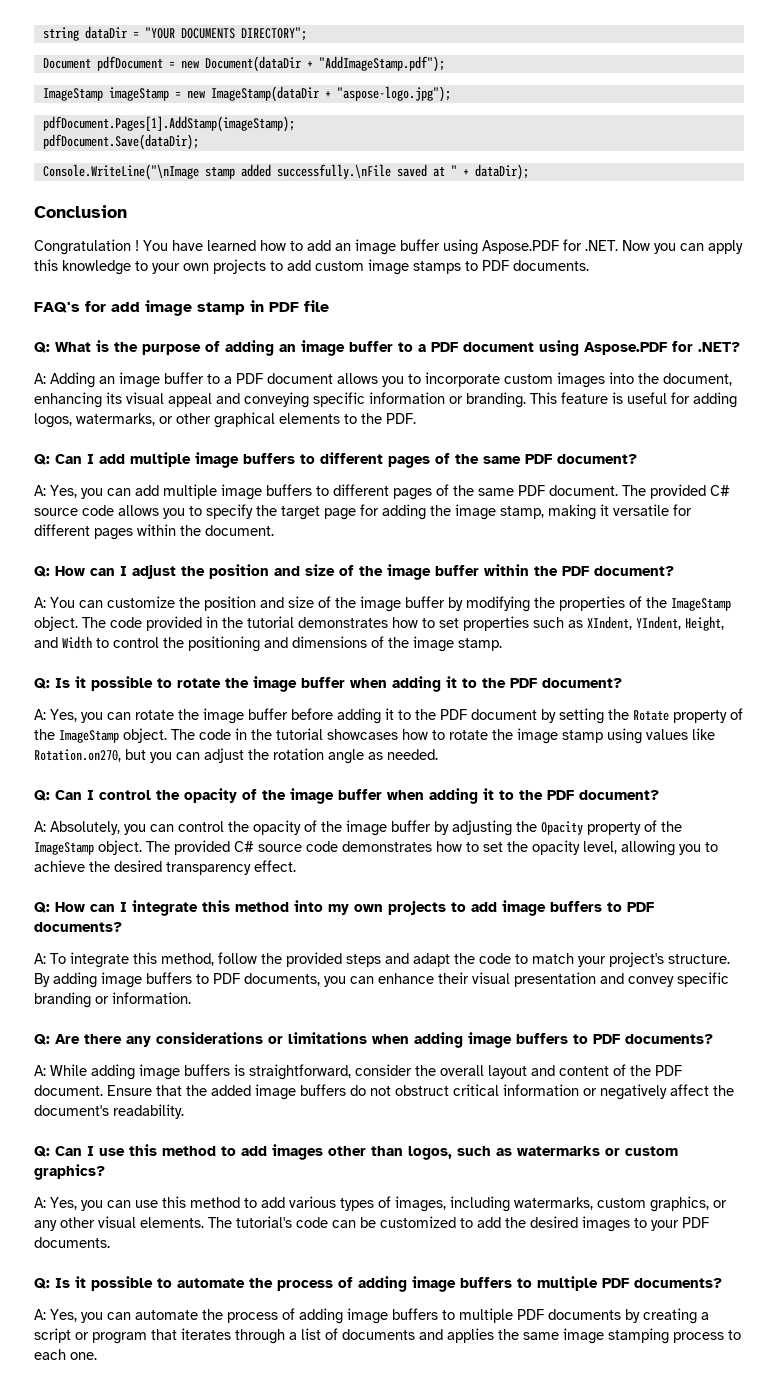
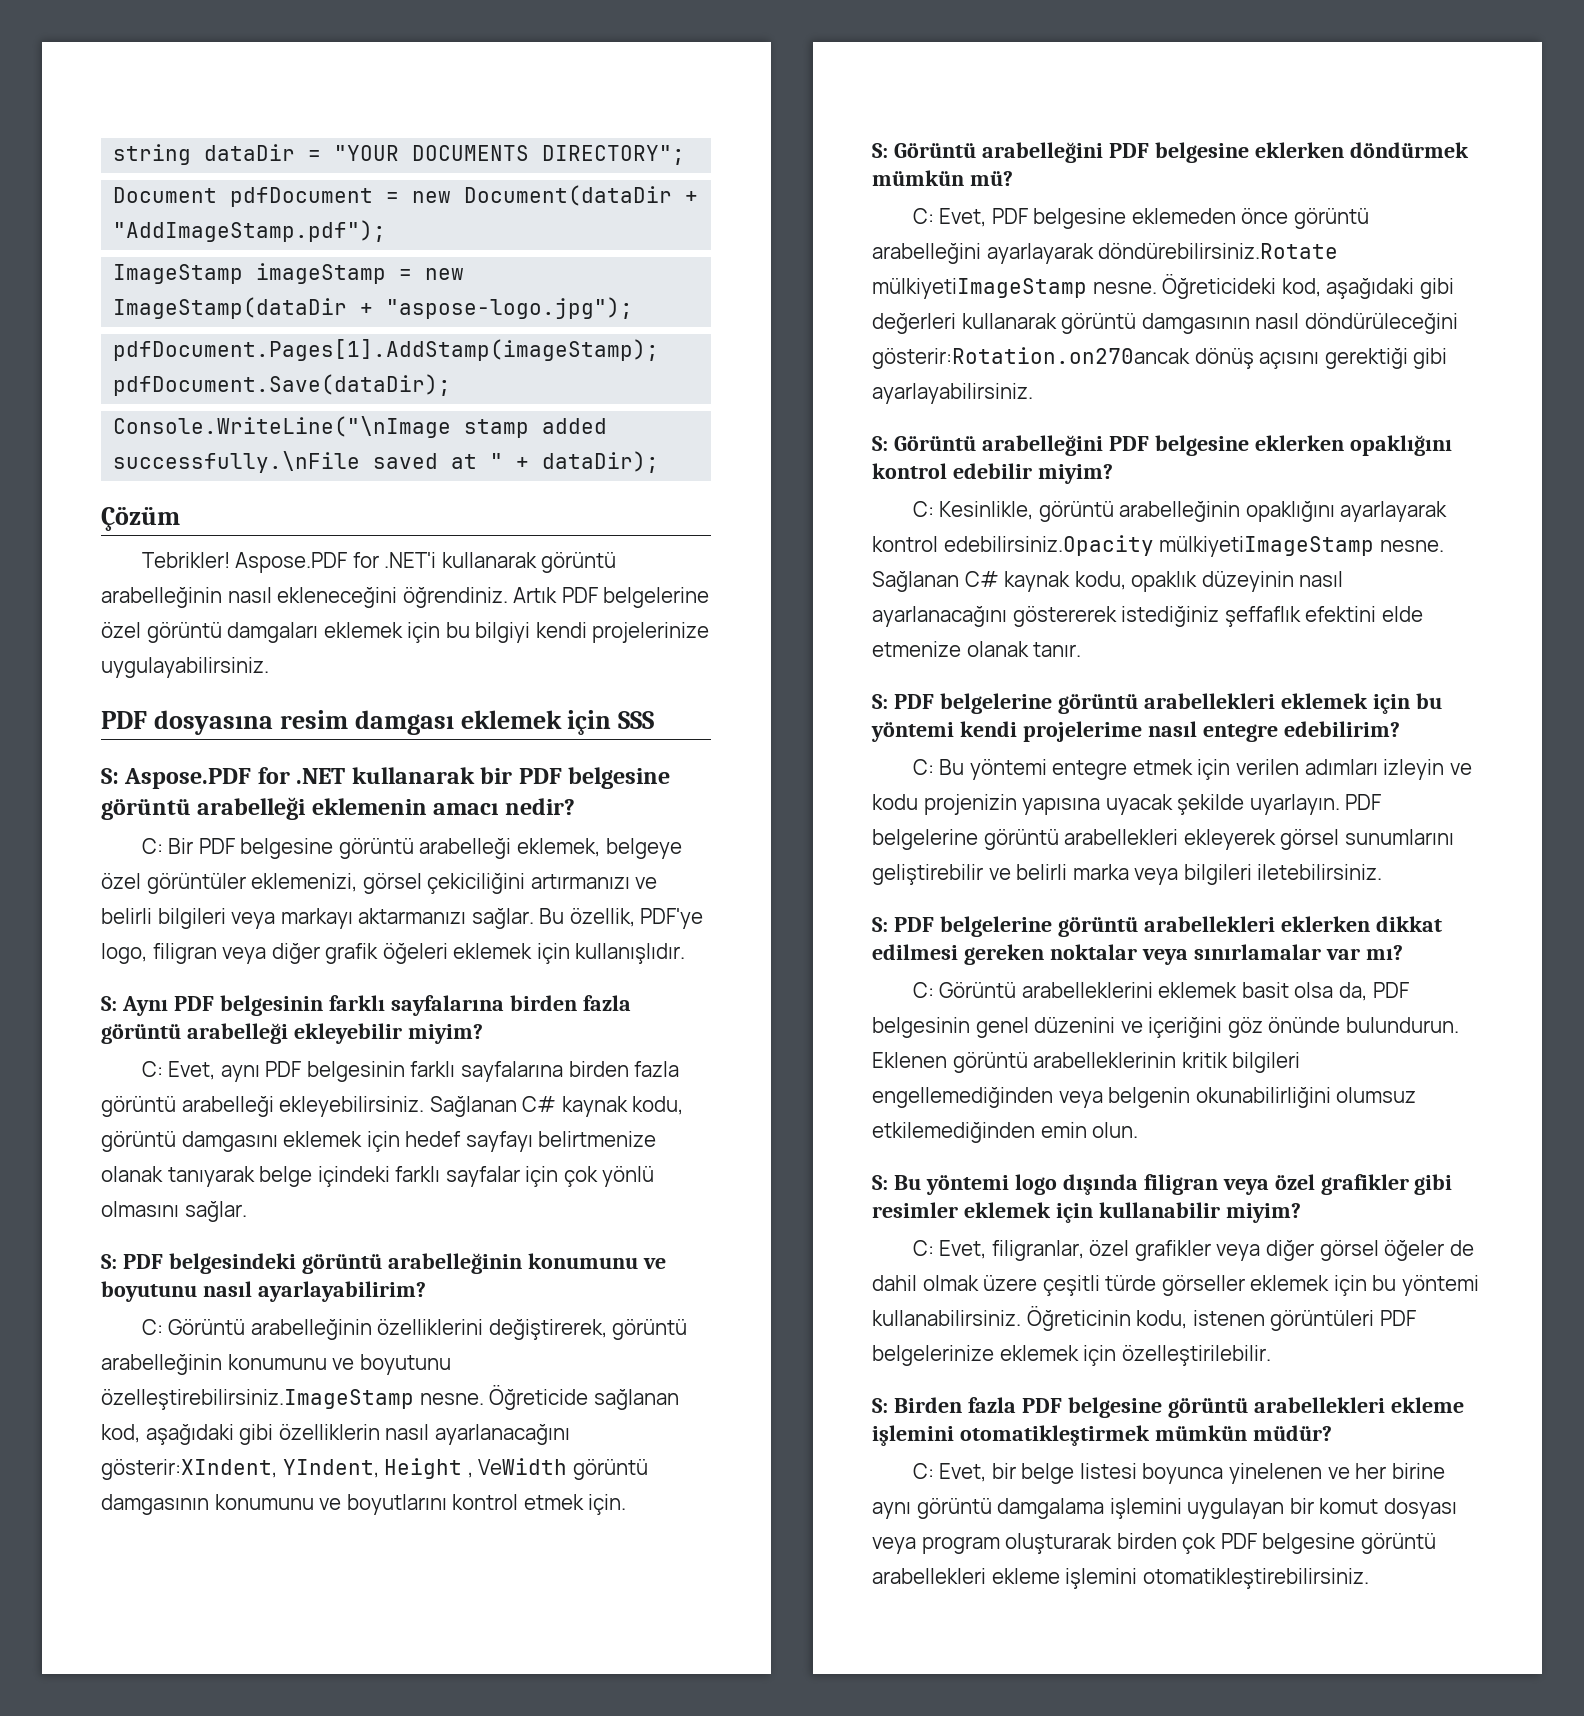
- Conclusion
- Congratulation ! You have learned how to add an image buffer using Aspose.PDF for .NET. Now you can apply this knowledge to your own projects to add custom image stamps to PDF documents.
- FAQ's for add image stamp in PDF file
- Q: What is the purpose of adding an image buffer to a PDF document using Aspose.PDF for .NET?
- A: Adding an image buffer to a PDF document allows you to incorporate custom images into the document, enhancing its visual appeal and conveying specific information or branding. This feature is useful for adding logos, watermarks, or other graphical elements to the PDF.
- Q: Can I add multiple image buffers to different pages of the same PDF document?
- A: Yes, you can add multiple image buffers to different pages of the same PDF document. The provided C# source code allows you to specify the target page for adding the image stamp, making it versatile for different pages within the document.
- Q: How can I adjust the position and size of the image buffer within the PDF document?
- A: You can customize the position and size of the image buffer by modifying the properties of the ImageStamp object. The code provided in the tutorial demonstrates how to set properties such as XIndent, YIndent, Height, and Width to control the positioning and dimensions of the image stamp.
- Q: Is it possible to rotate the image buffer when adding it to the PDF document?
- A: Yes, you can rotate the image buffer before adding it to the PDF document by setting the Rotate property of the ImageStamp object. The code in the tutorial showcases how to rotate the image stamp using values like Rotation.on270, but you can adjust the rotation angle as needed.
- Q: Can I control the opacity of the image buffer when adding it to the PDF document?
- A: Absolutely, you can control the opacity of the image buffer by adjusting the Opacity property of the ImageStamp object. The provided C# source code demonstrates how to set the opacity level, allowing you to achieve the desired transparency effect.
- Q: How can I integrate this method into my own projects to add image buffers to PDF documents?
- A: To integrate this method, follow the provided steps and adapt the code to match your project's structure. By adding image buffers to PDF documents, you can enhance their visual presentation and convey specific branding or information.
- Q: Are there any considerations or limitations when adding image buffers to PDF documents?
- A: While adding image buffers is straightforward, consider the overall layout and content of the PDF document. Ensure that the added image buffers do not obstruct critical information or negatively affect the document's readability.
- Q: Can I use this method to add images other than logos, such as watermarks or custom graphics?
- A: Yes, you can use this method to add various types of images, including watermarks, custom graphics, or any other visual elements. The tutorial's code can be customized to add the desired images to your PDF documents.
- Q: Is it possible to automate the process of adding image buffers to multiple PDF documents?
- A: Yes, you can automate the process of adding image buffers to multiple PDF documents by creating a script or program that iterates through a list of documents and applies the same image stamping process to each one.
+ Çözüm
+ Tebrikler! Aspose.PDF for .NET'i kullanarak görüntü arabelleğinin nasıl ekleneceğini öğrendiniz. Artık PDF belgelerine özel görüntü damgaları eklemek için bu bilgiyi kendi projelerinize uygulayabilirsiniz.
+ PDF dosyasına resim damgası eklemek için SSS
+ S: Aspose.PDF for .NET kullanarak bir PDF belgesine görüntü arabelleği eklemenin amacı nedir?
+ C: Bir PDF belgesine görüntü arabelleği eklemek, belgeye özel görüntüler eklemenizi, görsel çekiciliğini artırmanızı ve belirli bilgileri veya markayı aktarmanızı sağlar. Bu özellik, PDF'ye logo, filigran veya diğer grafik öğeleri eklemek için kullanışlıdır.
+ S: Aynı PDF belgesinin farklı sayfalarına birden fazla görüntü arabelleği ekleyebilir miyim?
+ C: Evet, aynı PDF belgesinin farklı sayfalarına birden fazla görüntü arabelleği ekleyebilirsiniz. Sağlanan C# kaynak kodu, görüntü damgasını eklemek için hedef sayfayı belirtmenize olanak tanıyarak belge içindeki farklı sayfalar için çok yönlü olmasını sağlar.
+ S: PDF belgesindeki görüntü arabelleğinin konumunu ve boyutunu nasıl ayarlayabilirim?
+ C: Görüntü arabelleğinin özelliklerini değiştirerek, görüntü arabelleğinin konumunu ve boyutunu özelleştirebilirsiniz.ImageStamp nesne. Öğreticide sağlanan kod, aşağıdaki gibi özelliklerin nasıl ayarlanacağını gösterir:XIndent, YIndent, Height , VeWidth görüntü damgasının konumunu ve boyutlarını kontrol etmek için.
+ S: Görüntü arabelleğini PDF belgesine eklerken döndürmek mümkün mü?
+ C: Evet, PDF belgesine eklemeden önce görüntü arabelleğini ayarlayarak döndürebilirsiniz.Rotate mülkiyetiImageStamp nesne. Öğreticideki kod, aşağıdaki gibi değerleri kullanarak görüntü damgasının nasıl döndürüleceğini gösterir:Rotation.on270ancak dönüş açısını gerektiği gibi ayarlayabilirsiniz.
+ S: Görüntü arabelleğini PDF belgesine eklerken opaklığını kontrol edebilir miyim?
+ C: Kesinlikle, görüntü arabelleğinin opaklığını ayarlayarak kontrol edebilirsiniz.Opacity mülkiyetiImageStamp nesne. Sağlanan C# kaynak kodu, opaklık düzeyinin nasıl ayarlanacağını göstererek istediğiniz şeffaflık efektini elde etmenize olanak tanır.
+ S: PDF belgelerine görüntü arabellekleri eklemek için bu yöntemi kendi projelerime nasıl entegre edebilirim?
+ C: Bu yöntemi entegre etmek için verilen adımları izleyin ve kodu projenizin yapısına uyacak şekilde uyarlayın. PDF belgelerine görüntü arabellekleri ekleyerek görsel sunumlarını geliştirebilir ve belirli marka veya bilgileri iletebilirsiniz.
+ S: PDF belgelerine görüntü arabellekleri eklerken dikkat edilmesi gereken noktalar veya sınırlamalar var mı?
+ C: Görüntü arabelleklerini eklemek basit olsa da, PDF belgesinin genel düzenini ve içeriğini göz önünde bulundurun. Eklenen görüntü arabelleklerinin kritik bilgileri engellemediğinden veya belgenin okunabilirliğini olumsuz etkilemediğinden emin olun.
+ S: Bu yöntemi logo dışında filigran veya özel grafikler gibi resimler eklemek için kullanabilir miyim?
+ C: Evet, filigranlar, özel grafikler veya diğer görsel öğeler de dahil olmak üzere çeşitli türde görseller eklemek için bu yöntemi kullanabilirsiniz. Öğreticinin kodu, istenen görüntüleri PDF belgelerinize eklemek için özelleştirilebilir.
+ S: Birden fazla PDF belgesine görüntü arabellekleri ekleme işlemini otomatikleştirmek mümkün müdür?
+ C: Evet, bir belge listesi boyunca yinelenen ve her birine aynı görüntü damgalama işlemini uygulayan bir komut dosyası veya program oluşturarak birden çok PDF belgesine görüntü arabellekleri ekleme işlemini otomatikleştirebilirsiniz.

